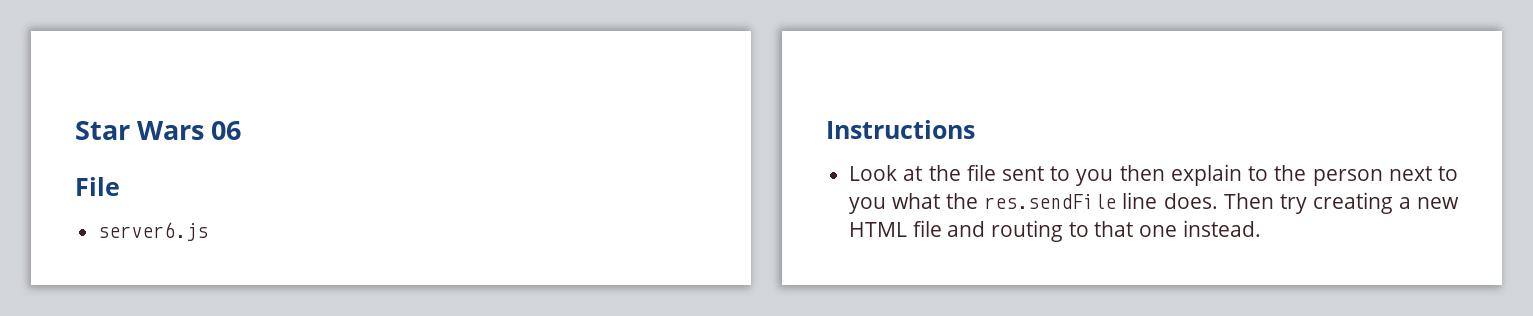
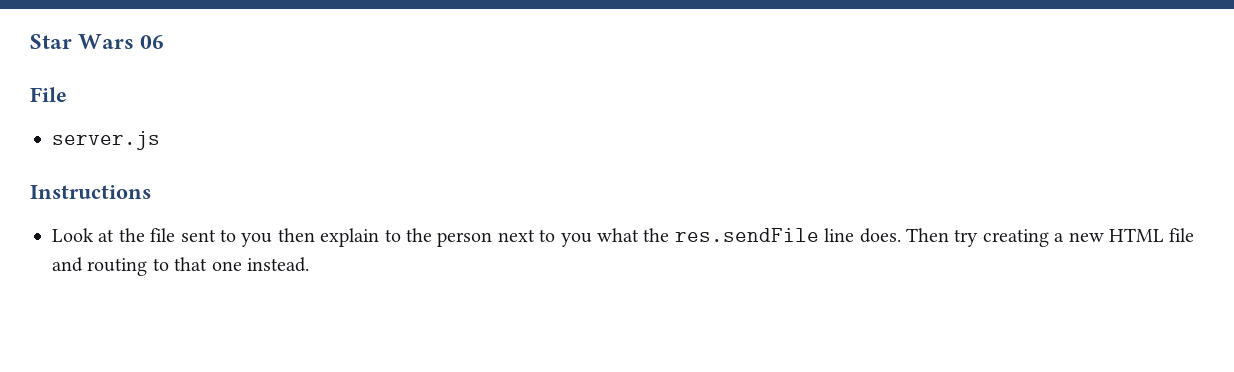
- server6.js
+ server.js

